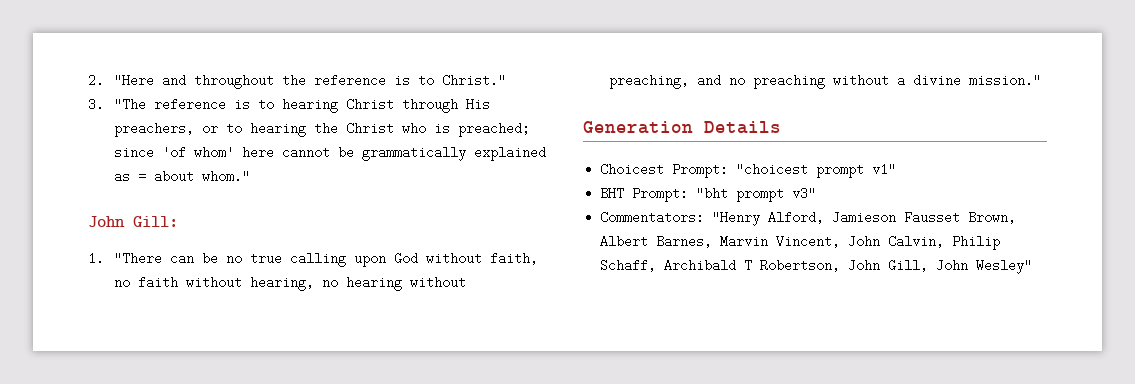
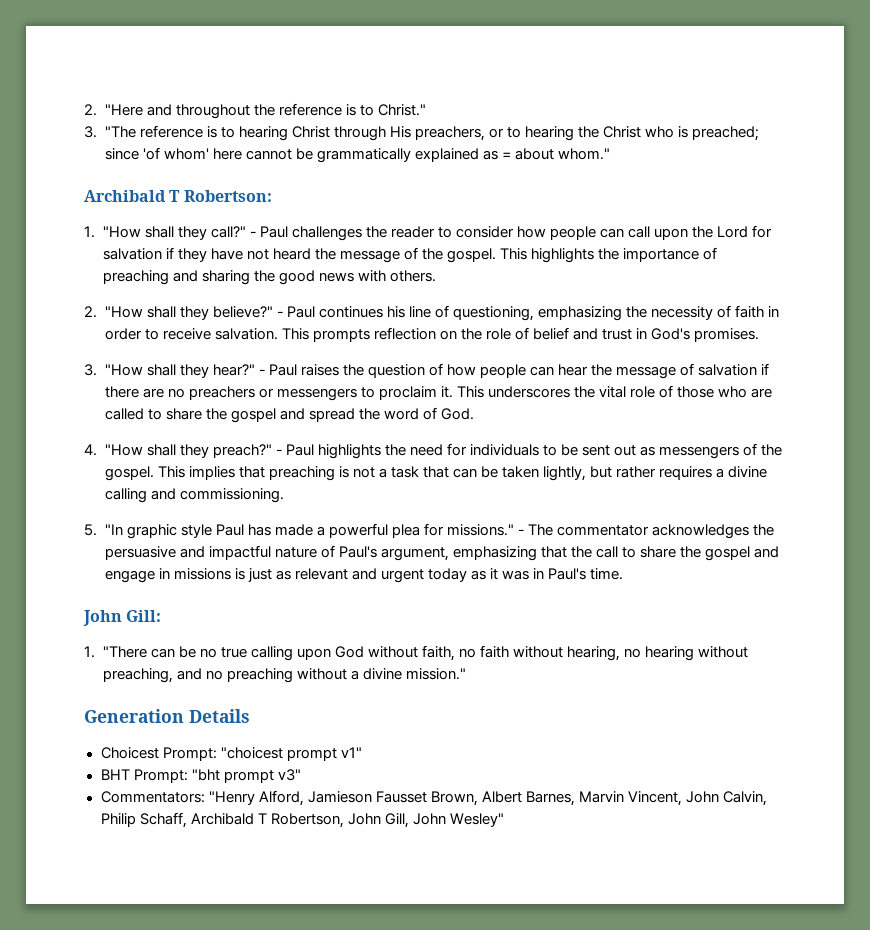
+ Archibald T Robertson:
+ 1. "How shall they call?" - Paul challenges the reader to consider how people can call upon the Lord for salvation if they have not heard the message of the gospel. This highlights the importance of preaching and sharing the good news with others.
+ 2. "How shall they believe?" - Paul continues his line of questioning, emphasizing the necessity of faith in order to receive salvation. This prompts reflection on the role of belief and trust in God's promises.
+ 3. "How shall they hear?" - Paul raises the question of how people can hear the message of salvation if there are no preachers or messengers to proclaim it. This underscores the vital role of those who are called to share the gospel and spread the word of God.
+ 4. "How shall they preach?" - Paul highlights the need for individuals to be sent out as messengers of the gospel. This implies that preaching is not a task that can be taken lightly, but rather requires a divine calling and commissioning.
+ 5. "In graphic style Paul has made a powerful plea for missions." - The commentator acknowledges the persuasive and impactful nature of Paul's argument, emphasizing that the call to share the gospel and engage in missions is just as relevant and urgent today as it was in Paul's time.

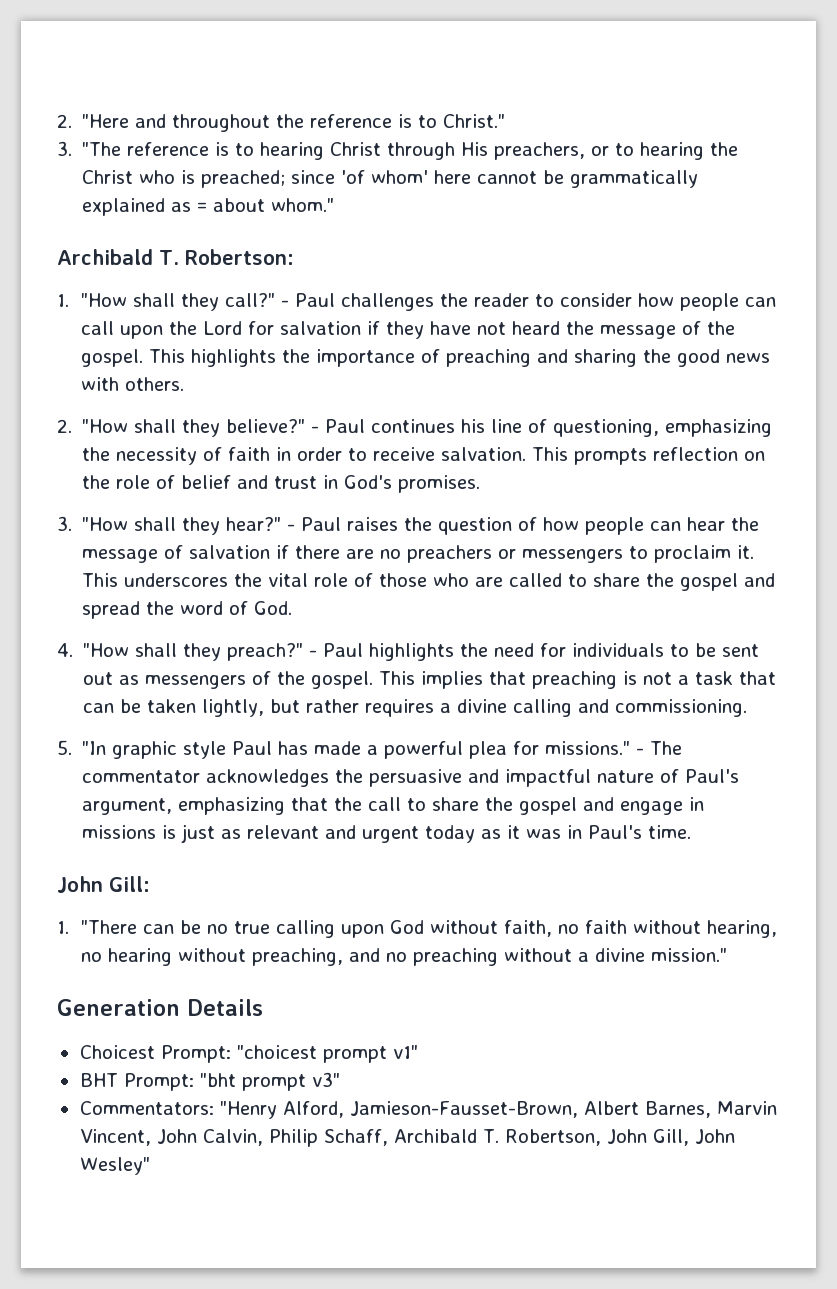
- Archibald T Robertson:
+ Archibald T. Robertson:
- Commentators: "Henry Alford, Jamieson Fausset Brown, Albert Barnes, Marvin Vincent, John Calvin, Philip Schaff, Archibald T Robertson, John Gill, John Wesley"
+ Commentators: "Henry Alford, Jamieson-Fausset-Brown, Albert Barnes, Marvin Vincent, John Calvin, Philip Schaff, Archibald T. Robertson, John Gill, John Wesley"

